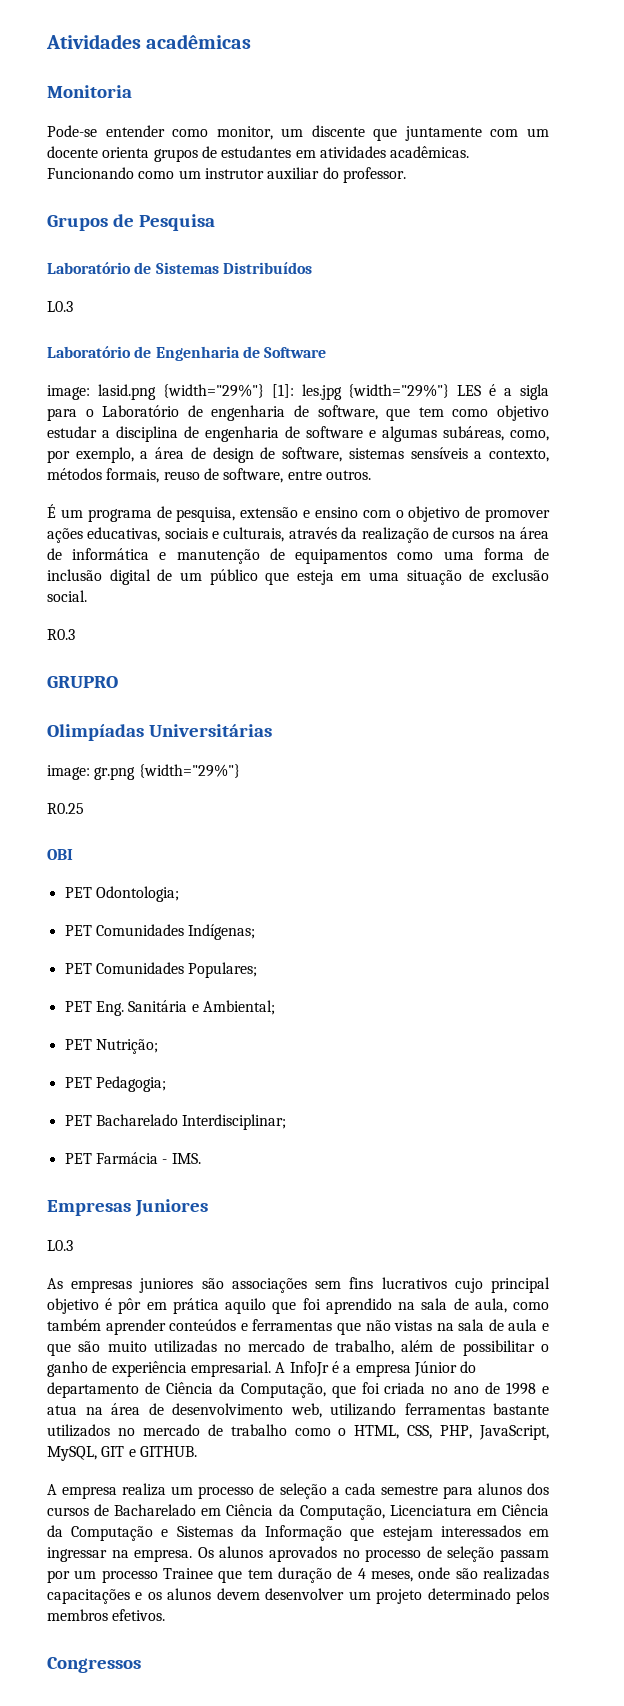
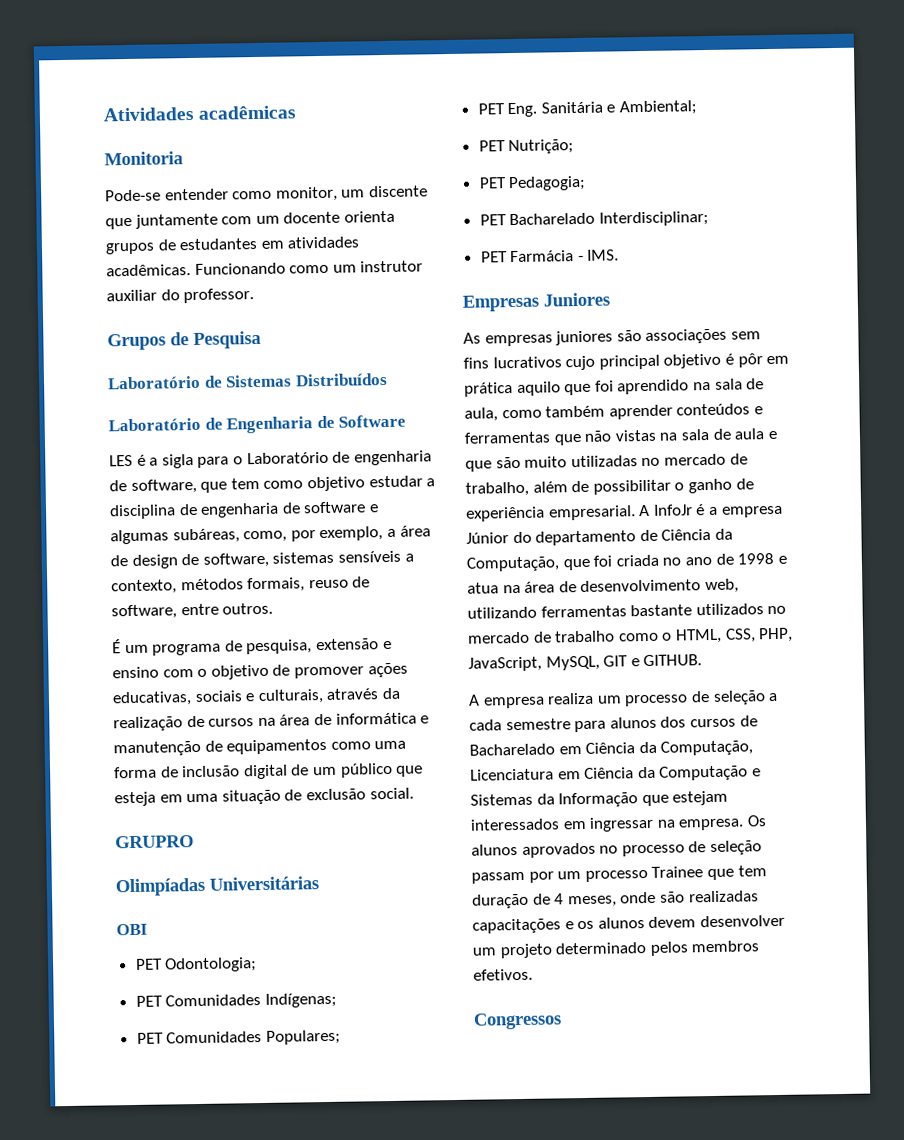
  Laboratório de Sistemas Distribuídos
- L0.3
- image: lasid.png {width="29%"} [1]: les.jpg {width="29%"} LES é a sigla para o Laboratório de engenharia de software, que tem como objetivo estudar a disciplina de engenharia de software e algumas subáreas, como, por exemplo, a área de design de software, sistemas sensíveis a contexto, métodos formais, reuso de software, entre outros.
+ LES é a sigla para o Laboratório de engenharia de software, que tem como objetivo estudar a disciplina de engenharia de software e algumas subáreas, como, por exemplo, a área de design de software, sistemas sensíveis a contexto, métodos formais, reuso de software, entre outros.
- R0.3
- image: gr.png {width="29%"}
- R0.25
  Empresas Juniores
- L0.3

